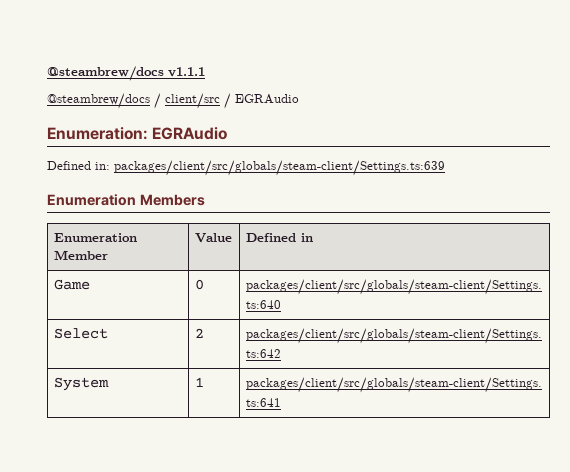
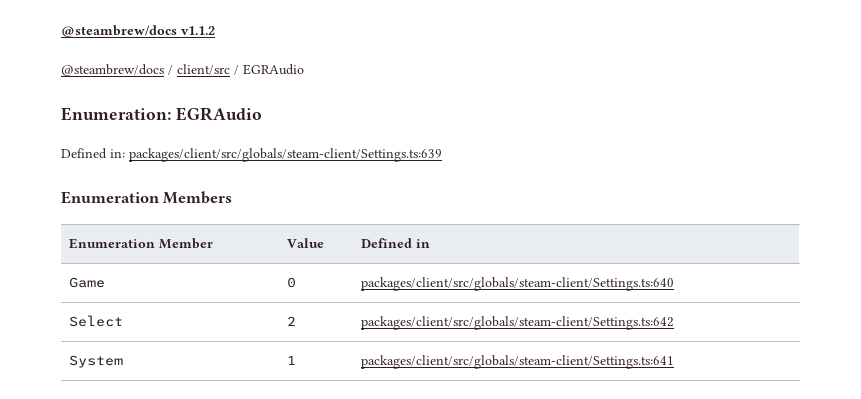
- @steambrew/docs v1.1.1
+ @steambrew/docs v1.1.2

